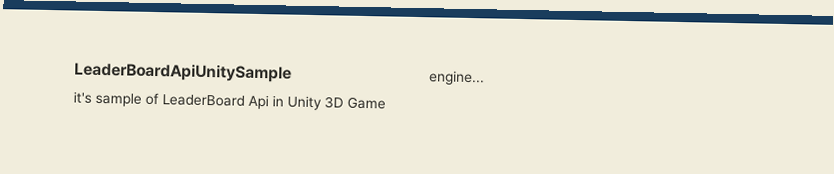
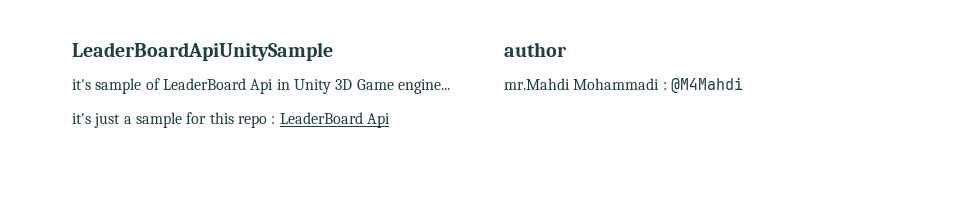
+ it's just a sample for this repo : LeaderBoard Api
+ author
+ mr.Mahdi Mohammadi : @M4Mahdi

